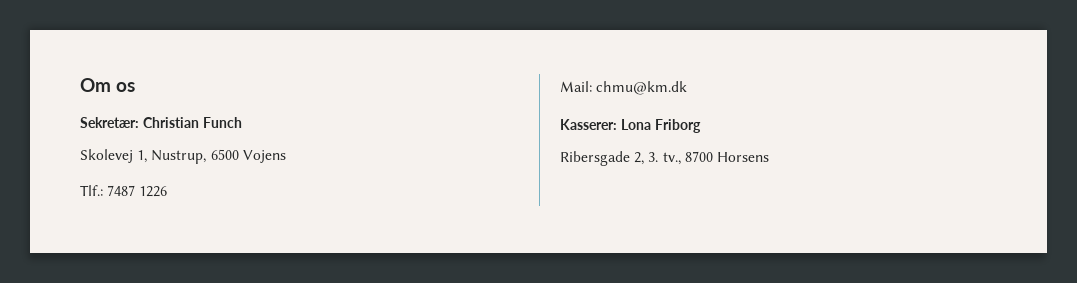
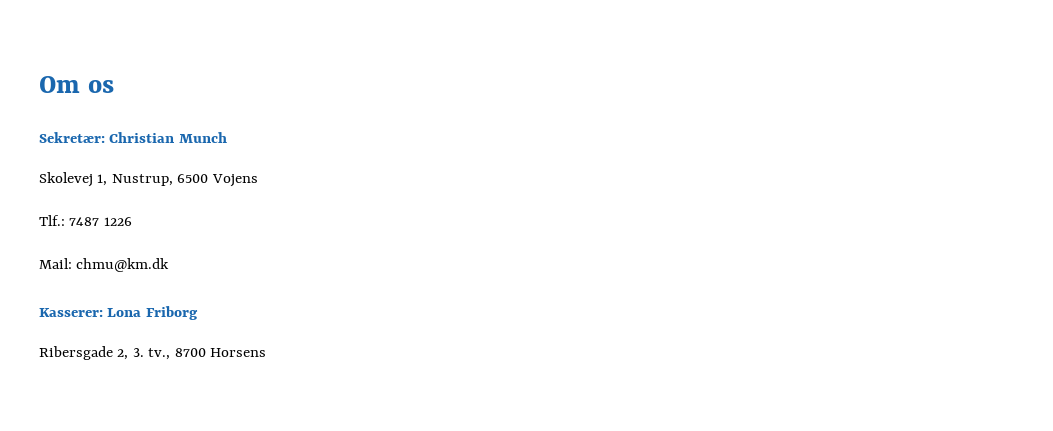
- Sekretær: Christian Funch
+ Sekretær: Christian Munch

